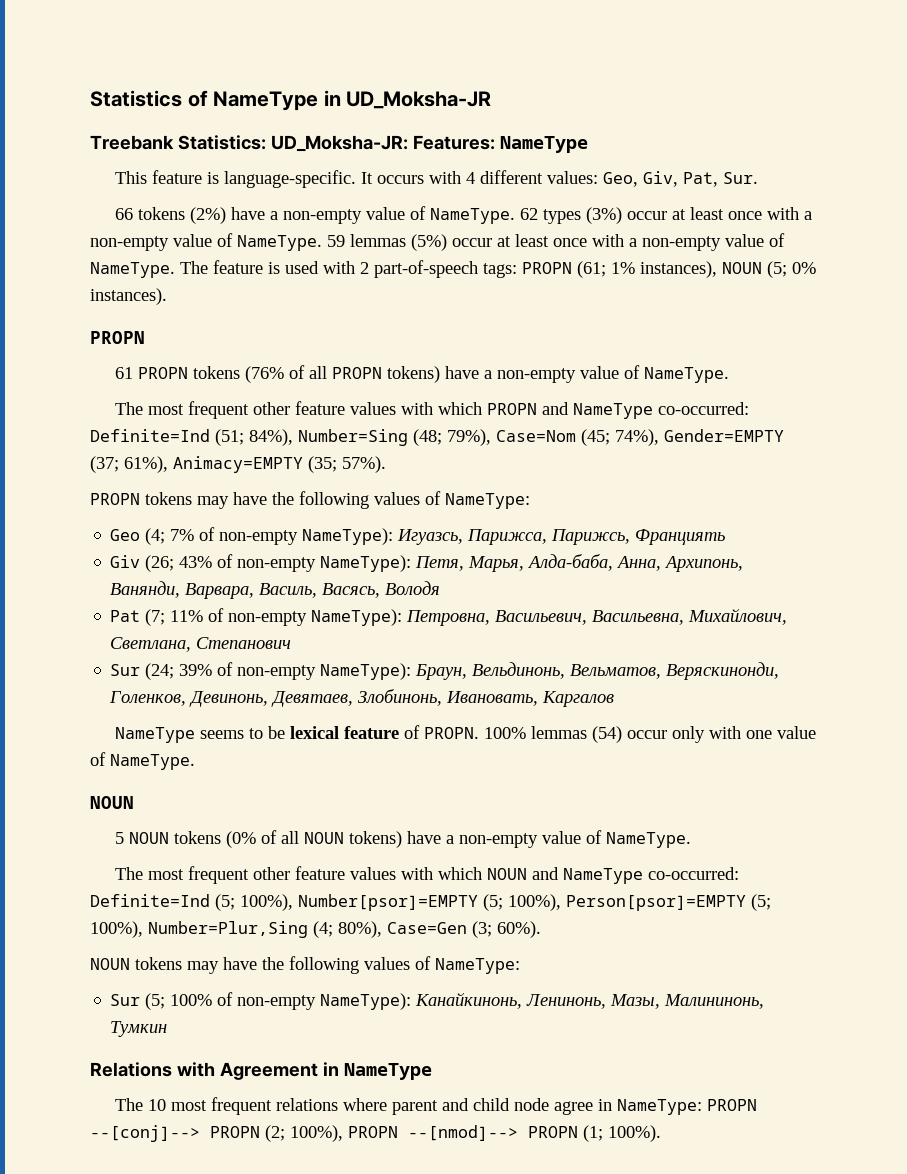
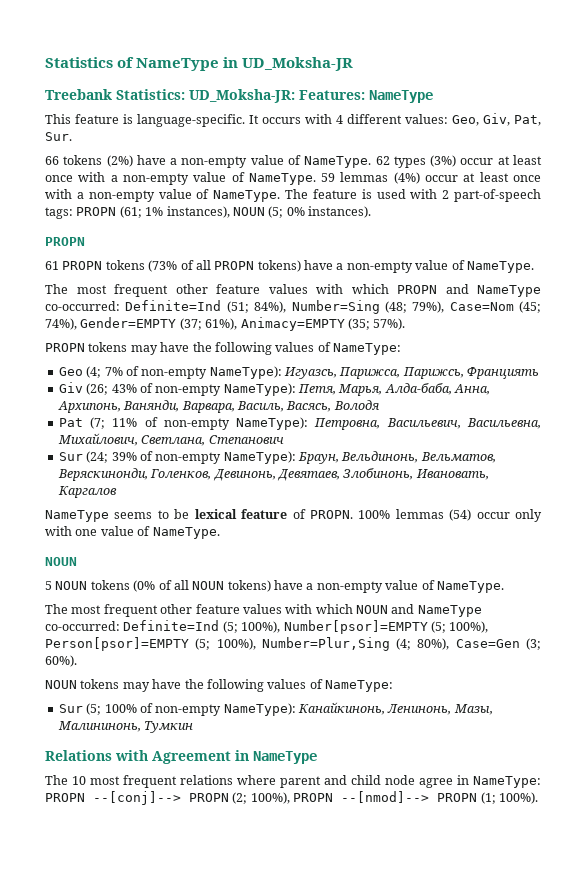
- 59 lemmas (5%) occur at least once with a non-empty value of NameType.
+ 59 lemmas (4%) occur at least once with a non-empty value of NameType.
- 61 PROPN tokens (76% of all PROPN tokens) have a non-empty value of NameType.
+ 61 PROPN tokens (73% of all PROPN tokens) have a non-empty value of NameType.

